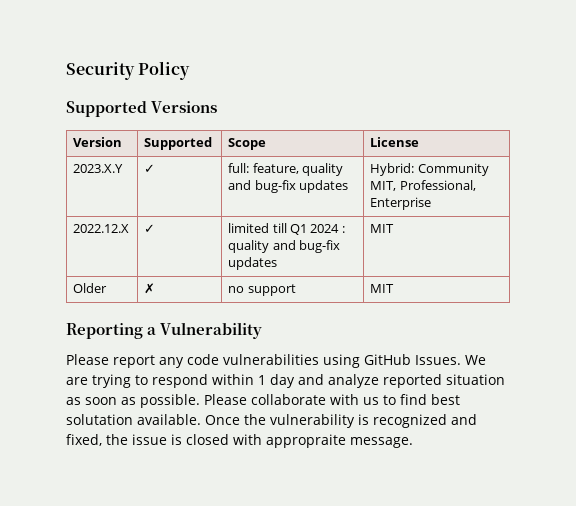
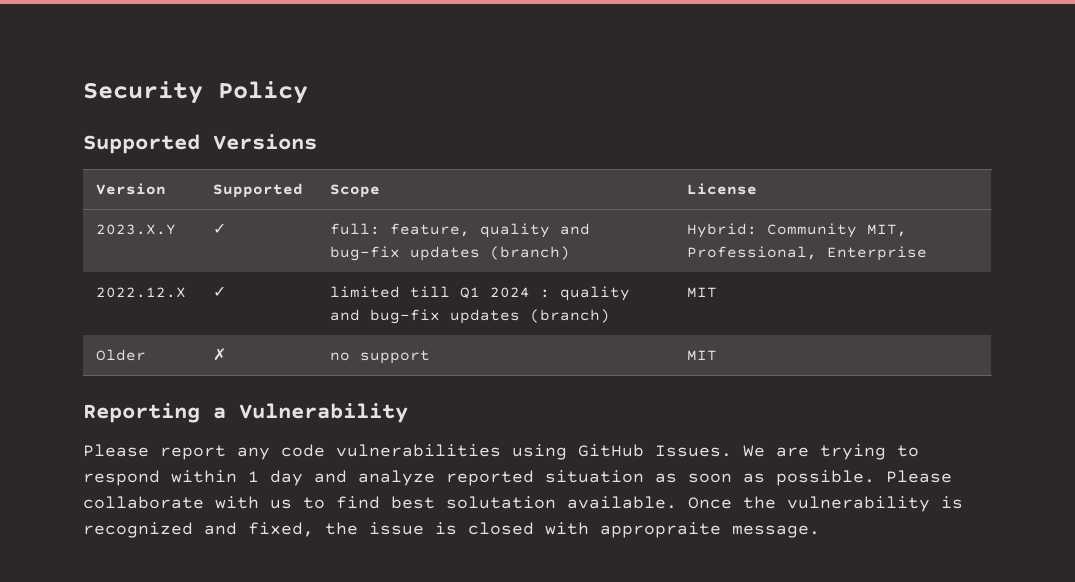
- 2023.X.Y | ✓ | full: feature, quality and bug-fix updates | Hybrid: Community MIT, Professional, Enterprise
+ 2023.X.Y | ✓ | full: feature, quality and bug-fix updates (branch) | Hybrid: Community MIT, Professional, Enterprise
- 2022.12.X | ✓ | limited till Q1 2024 : quality and bug-fix updates | MIT
+ 2022.12.X | ✓ | limited till Q1 2024 : quality and bug-fix updates (branch) | MIT

